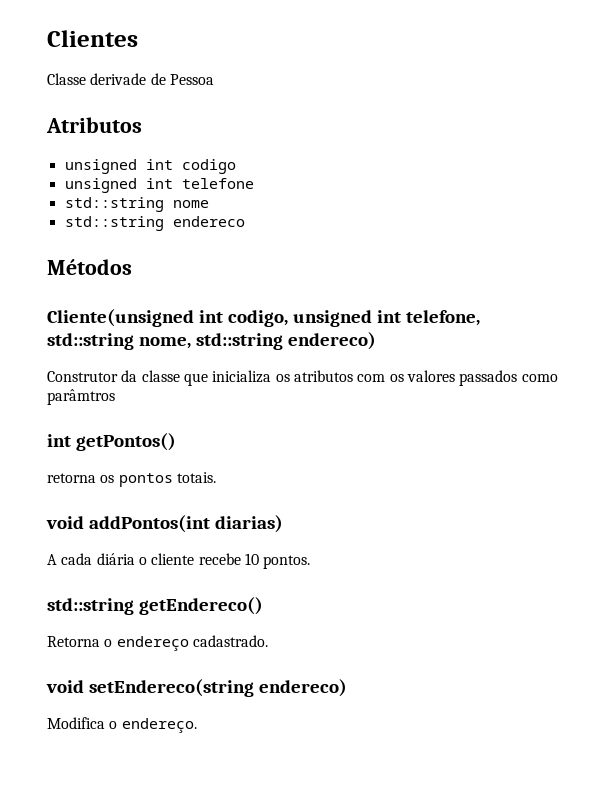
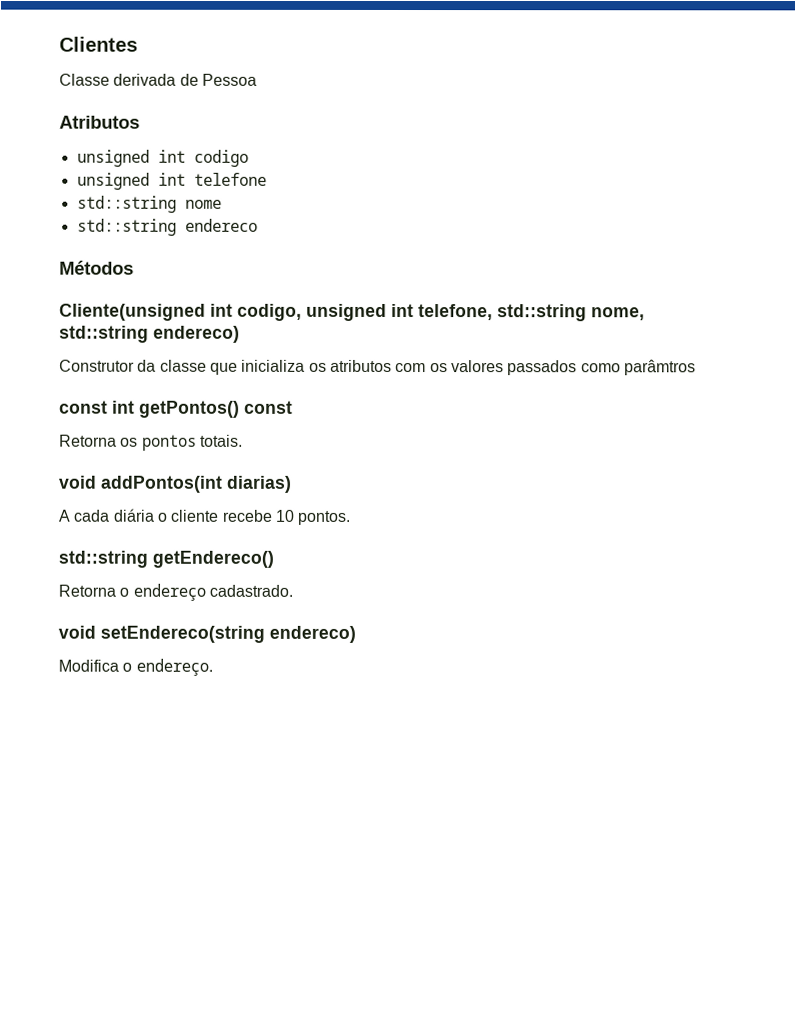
- Classe derivade de Pessoa
+ Classe derivada de Pessoa
- int getPontos()
- retorna os pontos totais.
+ const int getPontos() const
+ Retorna os pontos totais.

